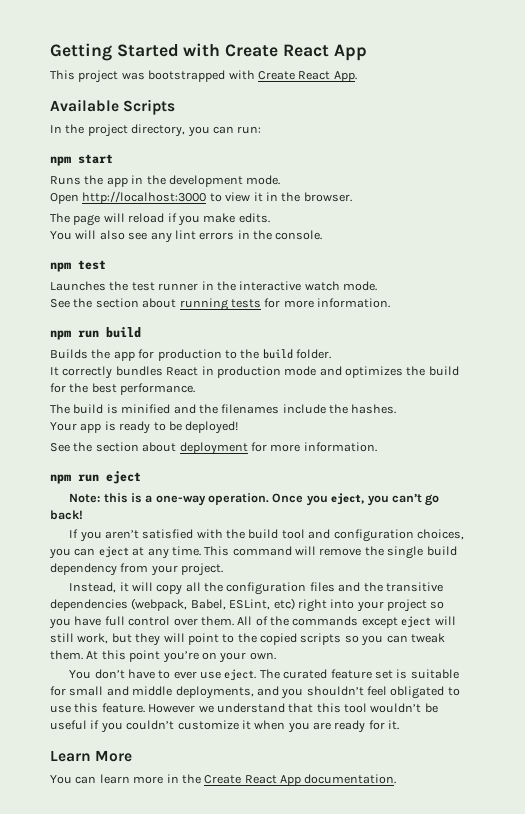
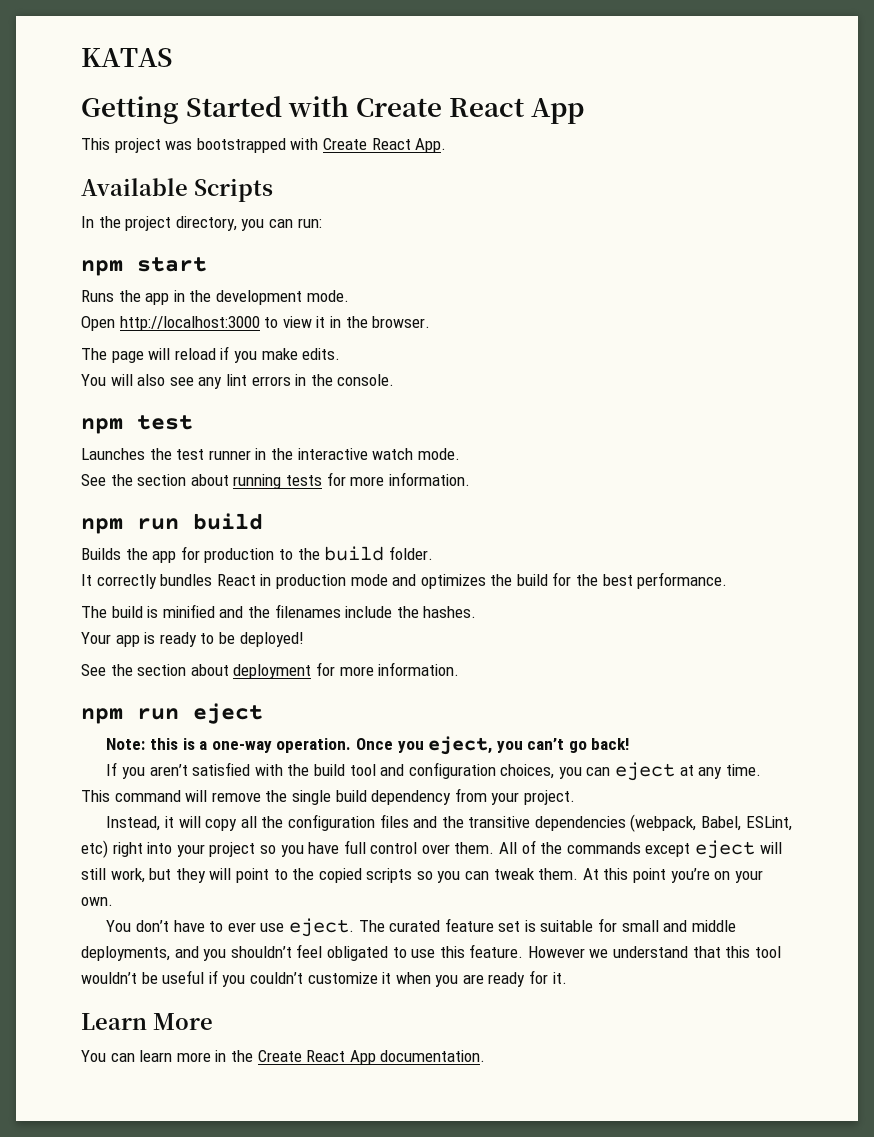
+ KATAS

